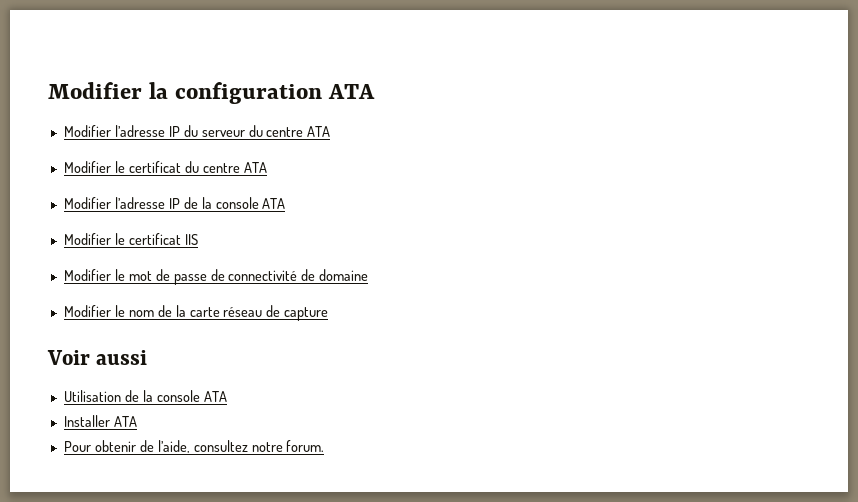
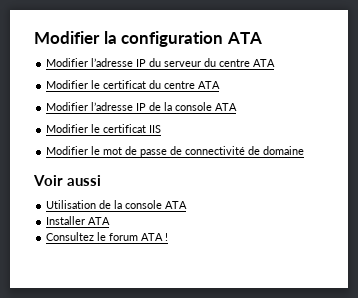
- Modifier le nom de la carte réseau de capture
- Pour obtenir de l’aide, consultez notre forum.
+ Consultez le forum ATA !

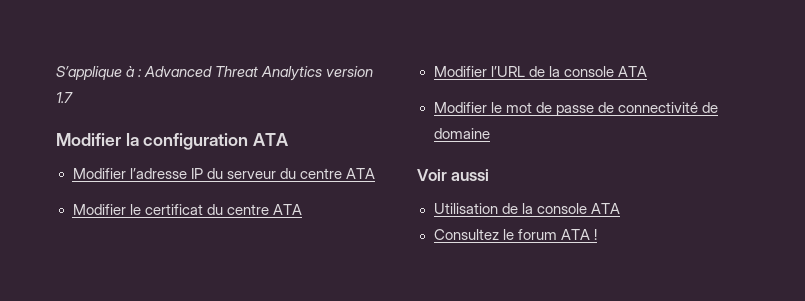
+ S’applique à : Advanced Threat Analytics version 1.7
- Modifier l’adresse IP de la console ATA
- Modifier le certificat IIS
+ Modifier l’URL de la console ATA
- Installer ATA

